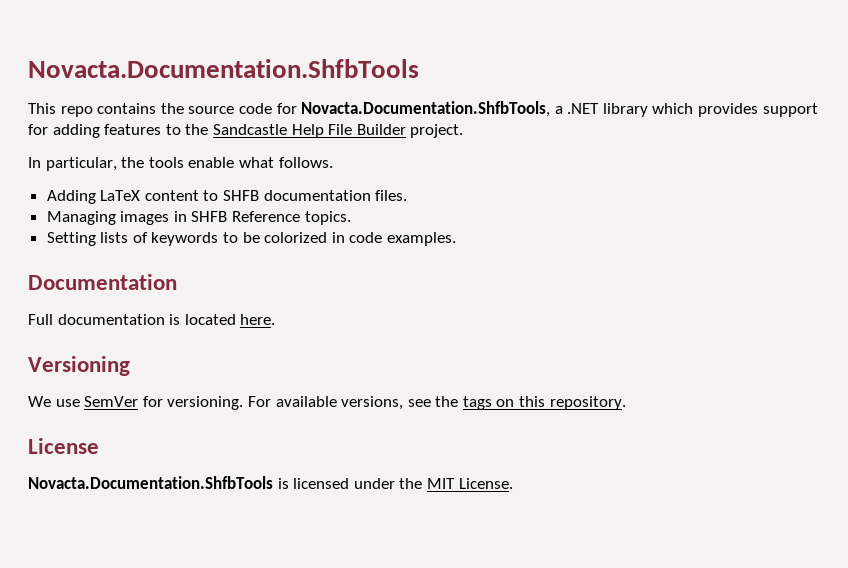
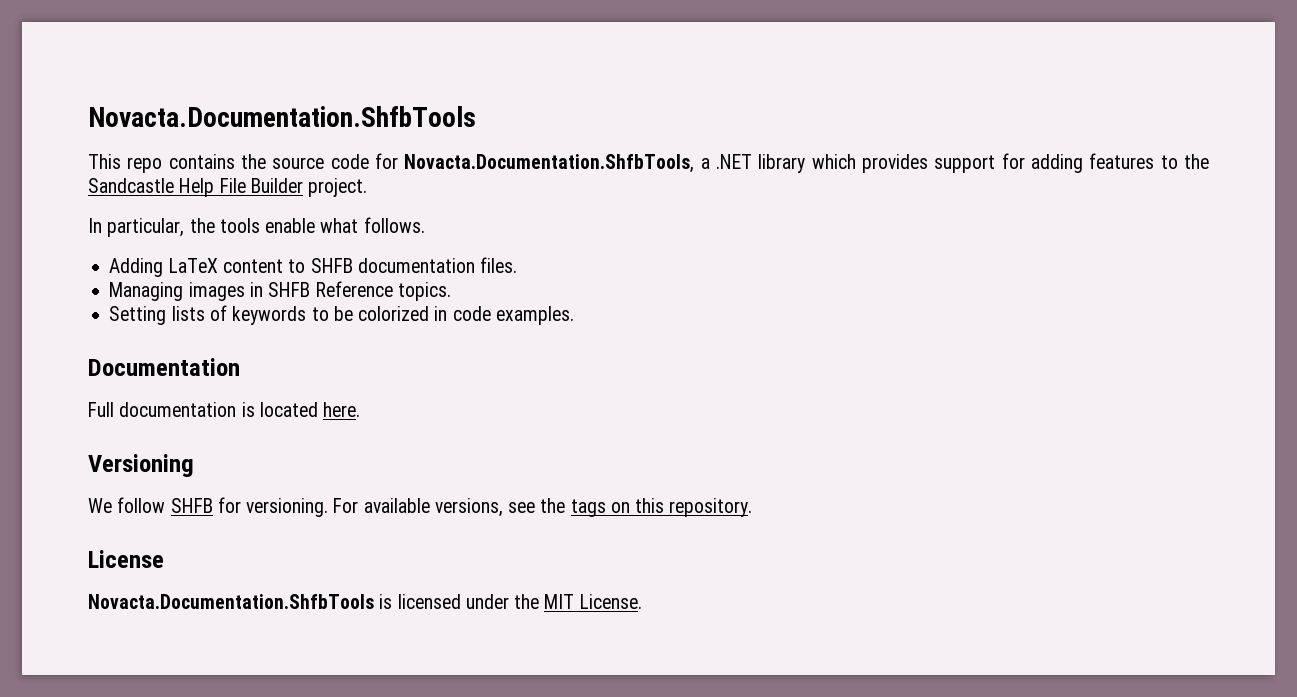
- We use SemVer for versioning.
+ We follow SHFB for versioning.

